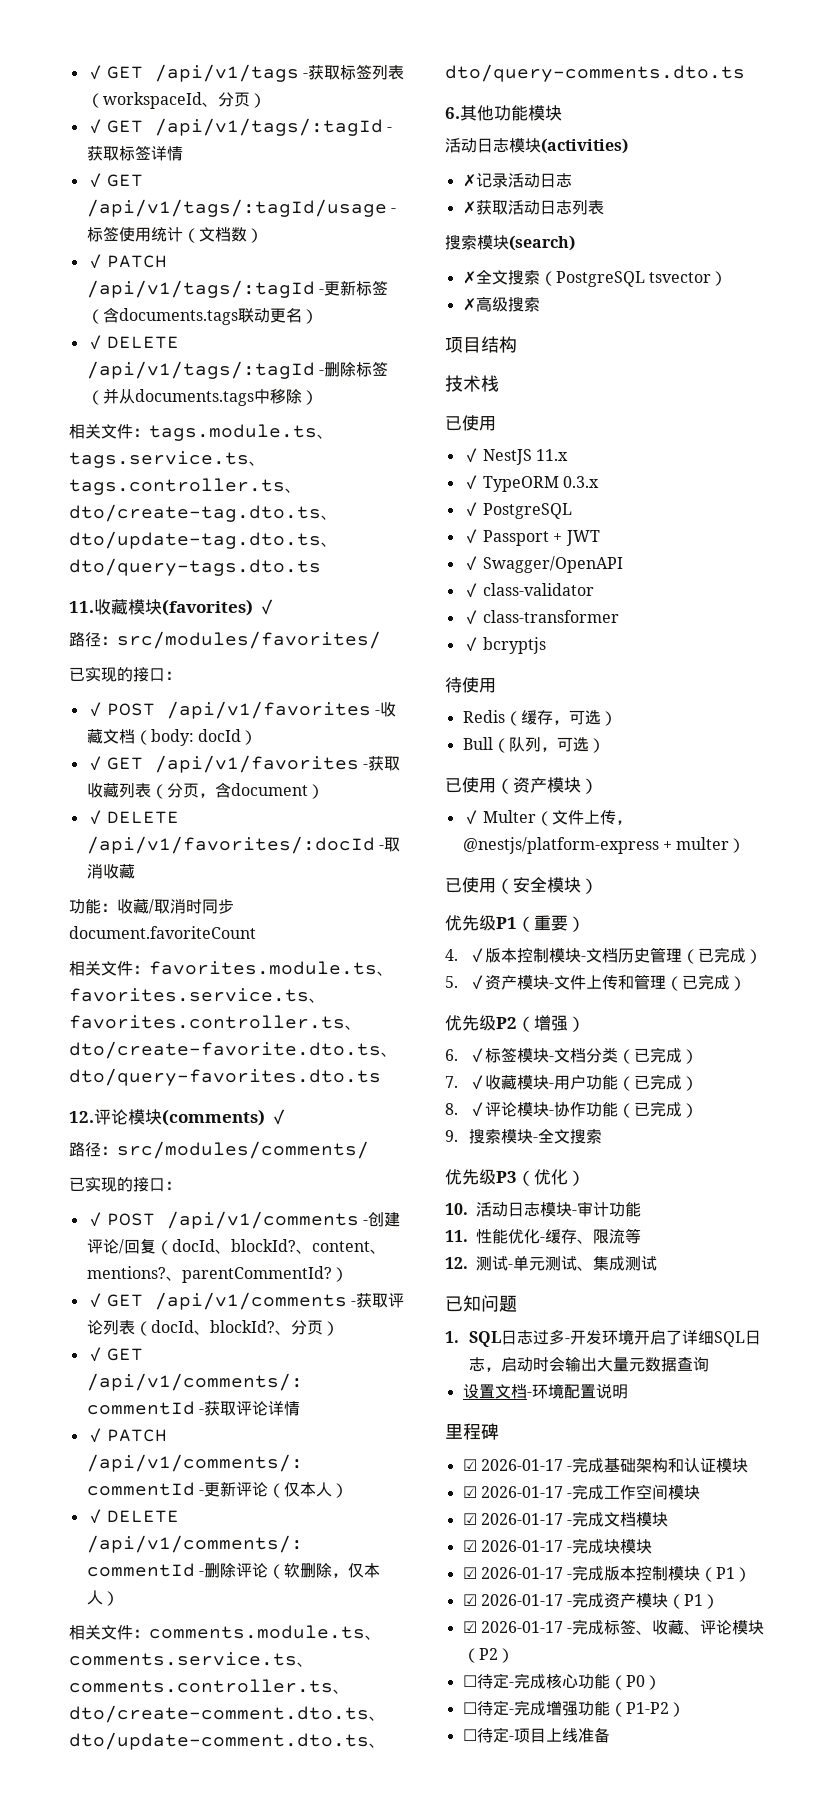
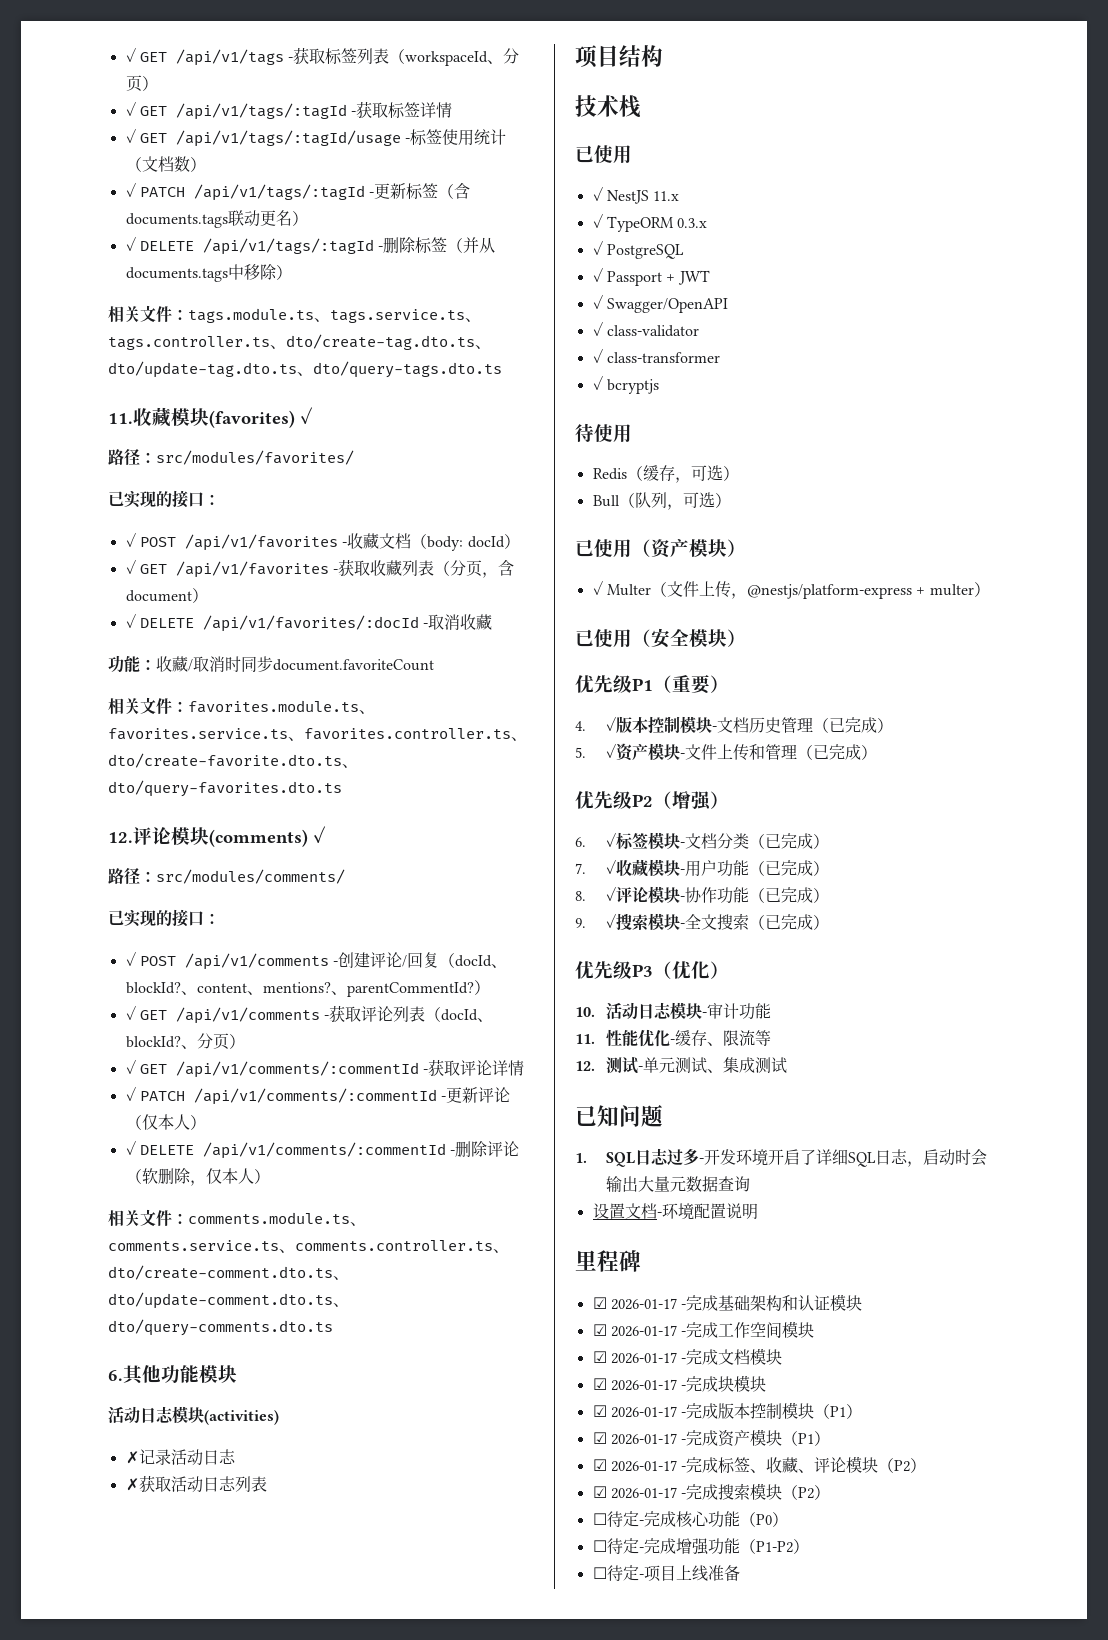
- 搜索模块(search)
- ✗全文搜索（PostgreSQL tsvector）
- ✗高级搜索
- 9.搜索模块-全文搜索
+ 9. ✓搜索模块-全文搜索（已完成）
+ ☑ 2026-01-17 -完成搜索模块（P2）

